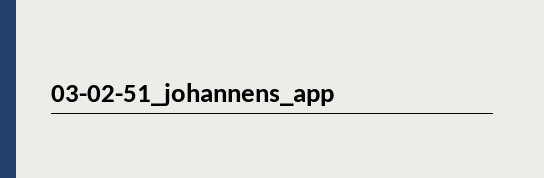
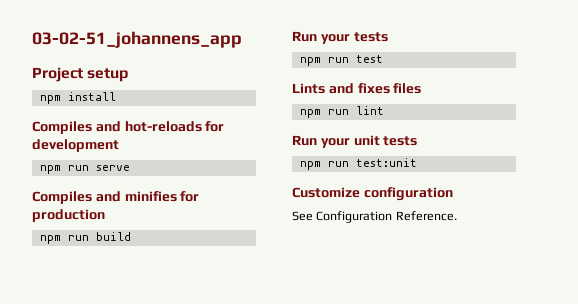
+ Project setup
+ npm install
+ Compiles and hot-reloads for development
+ npm run serve
+ Compiles and minifies for production
+ npm run build
+ Run your tests
+ npm run test
+ Lints and fixes files
+ npm run lint
+ Run your unit tests
+ npm run test:unit
+ Customize configuration
+ See Configuration Reference.

